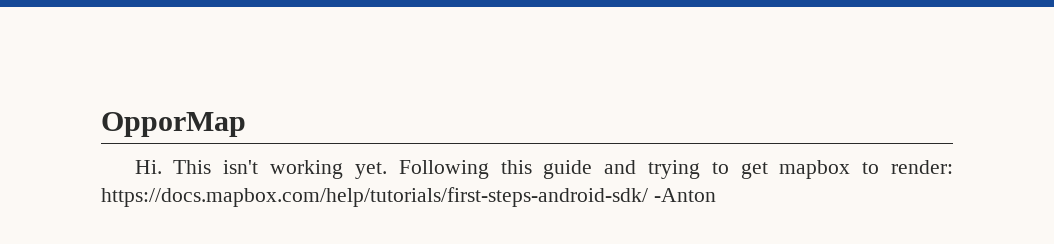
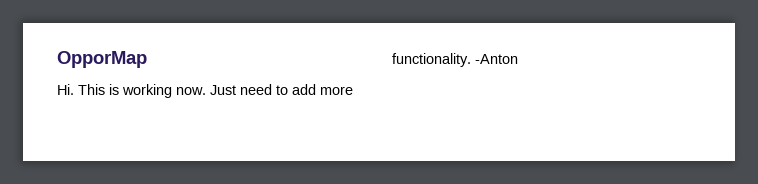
- Hi. This isn't working yet. Following this guide and trying to get mapbox to render: https://docs.mapbox.com/help/tutorials/first-steps-android-sdk/ -Anton
+ Hi. This is working now. Just need to add more functionality. -Anton

